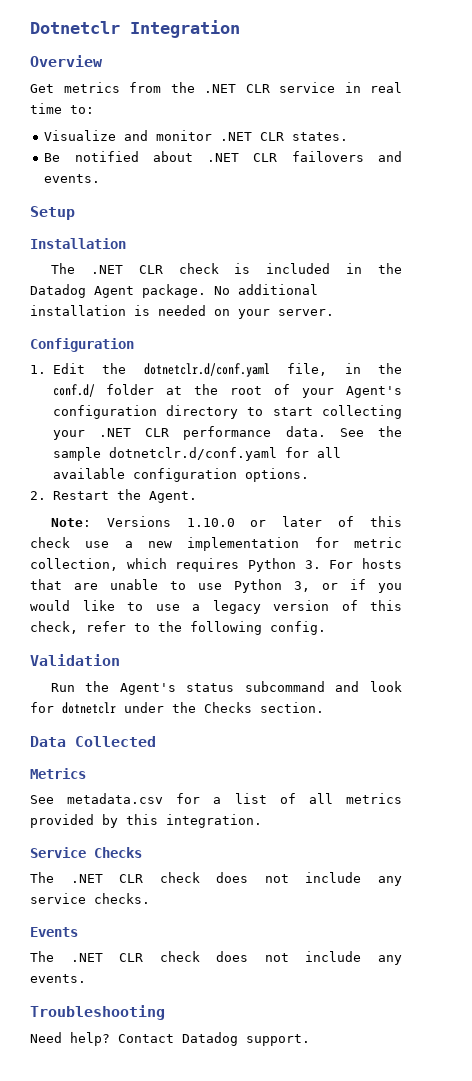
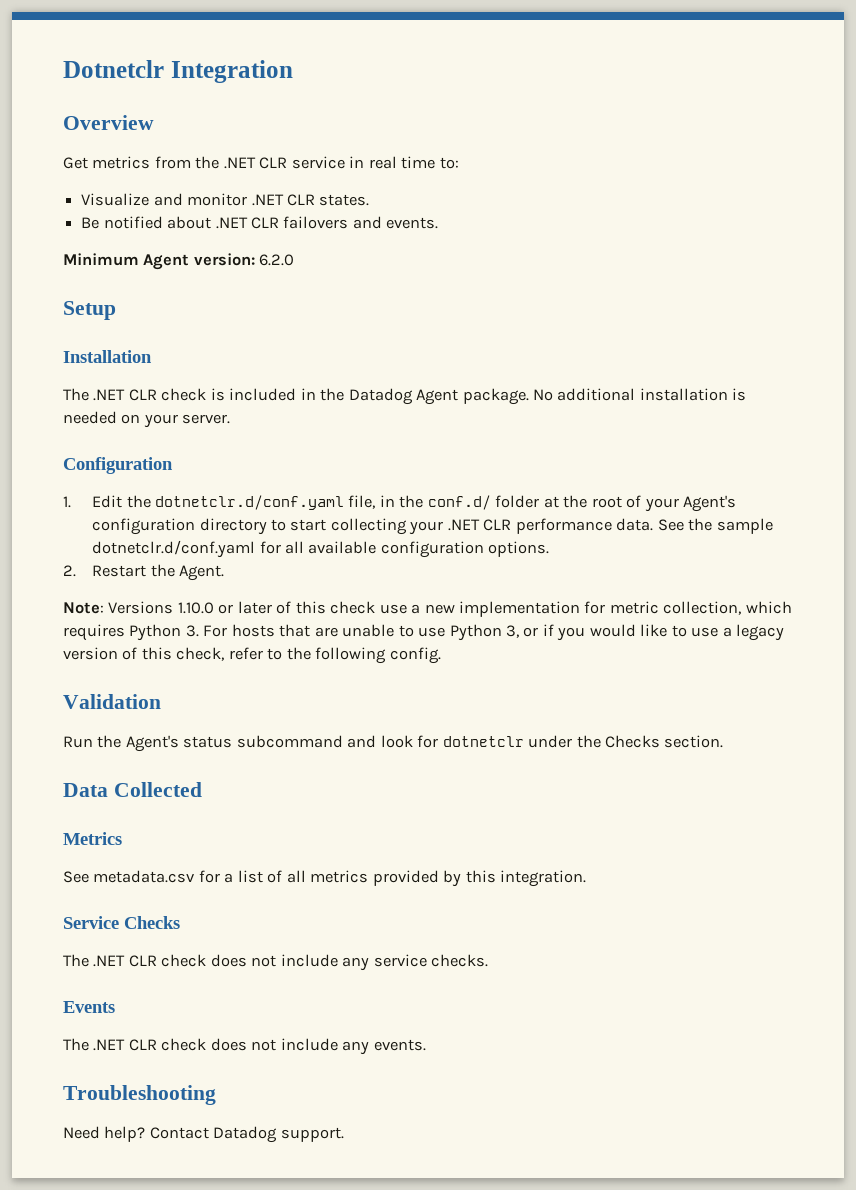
+ Minimum Agent version: 6.2.0

